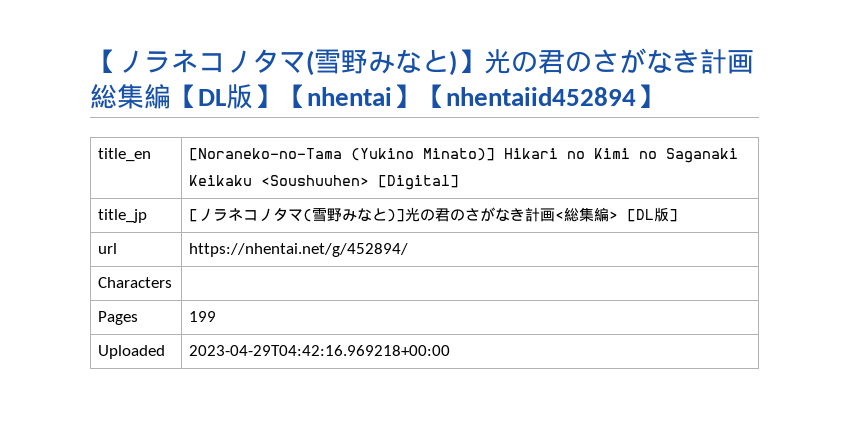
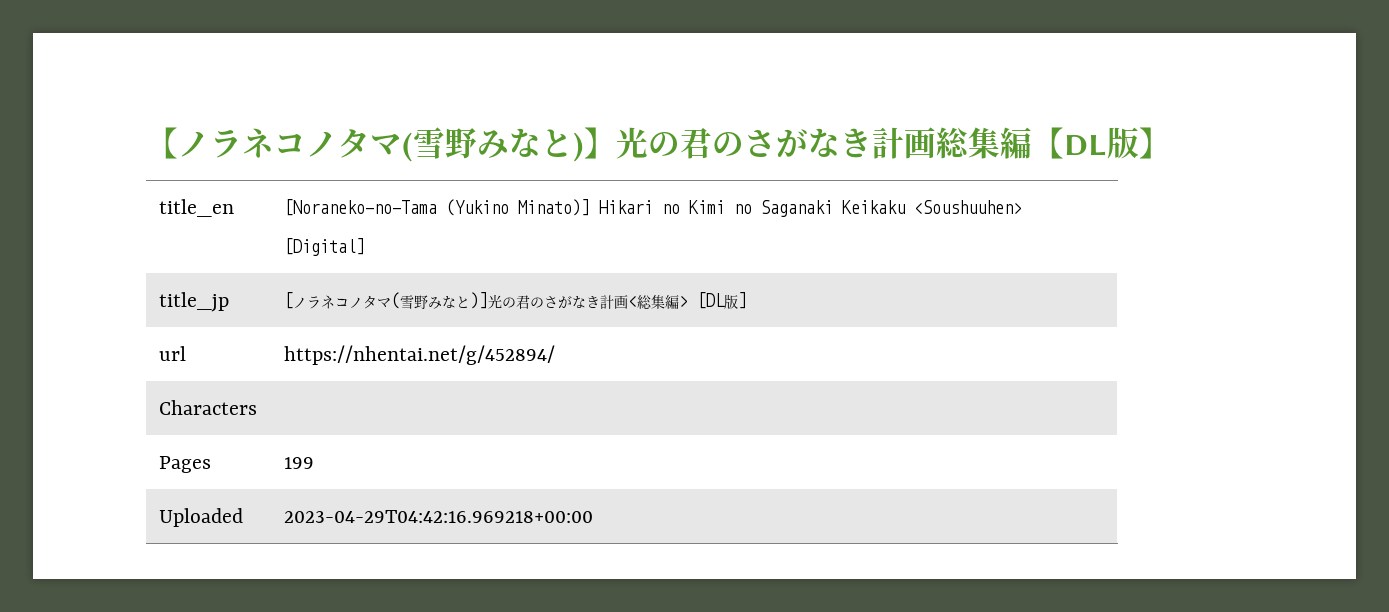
- 【ノラネコノタマ(雪野みなと)】光の君のさがなき計画総集編【DL版】【nhentai】【nhentaiid452894】
+ 【ノラネコノタマ(雪野みなと)】光の君のさがなき計画総集編【DL版】

